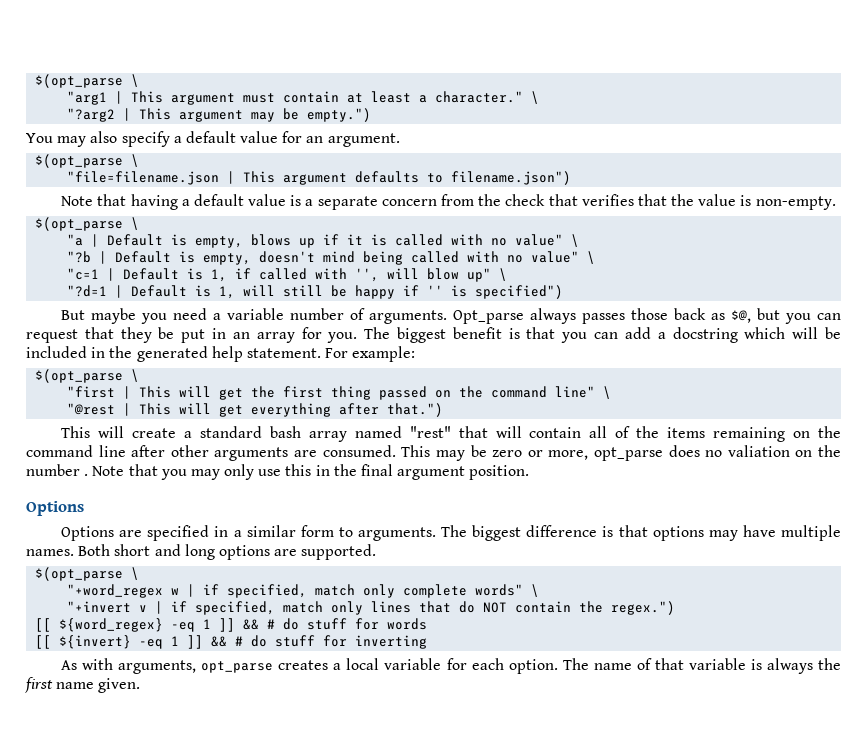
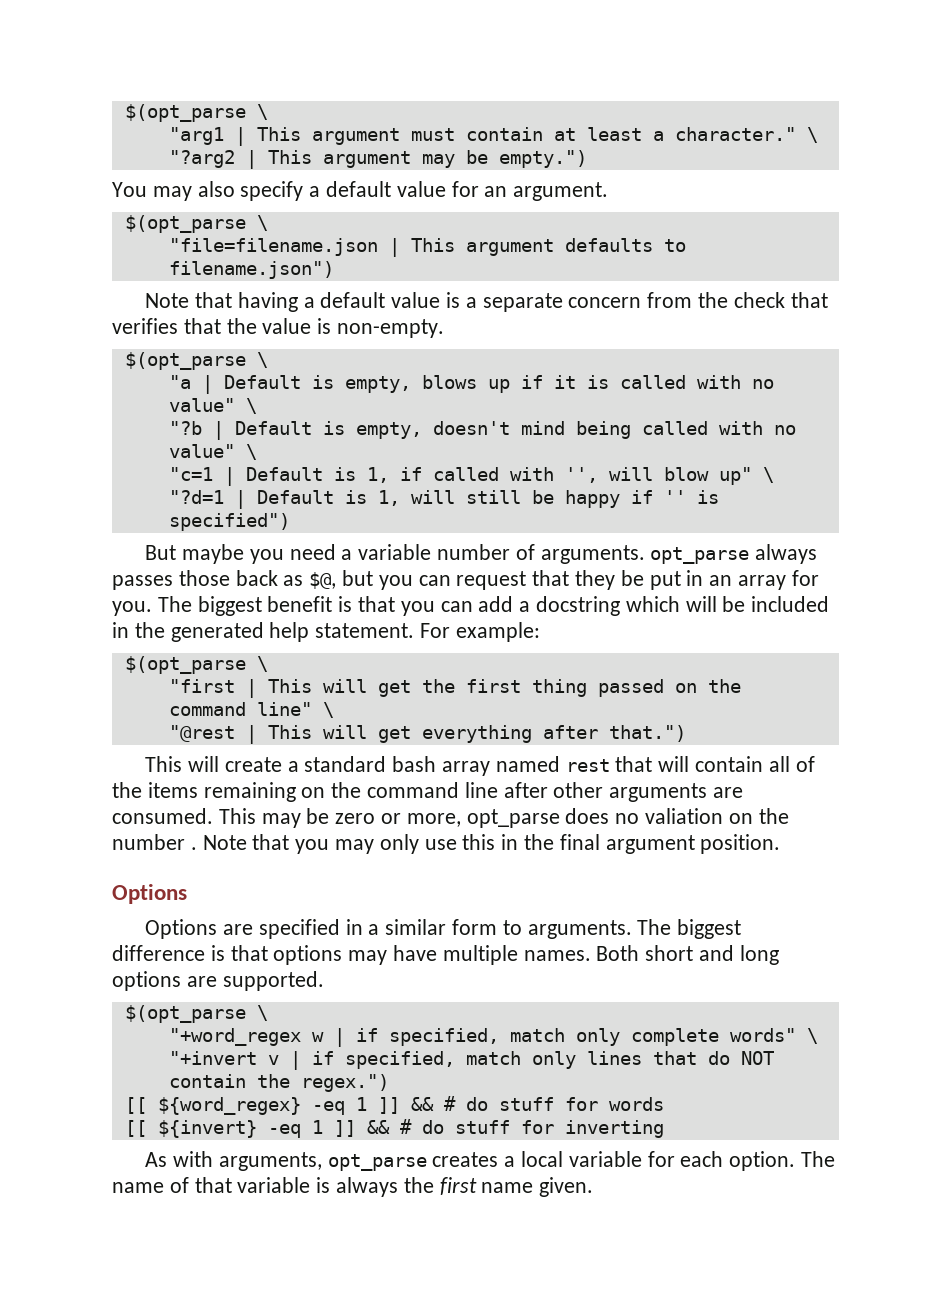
- But maybe you need a variable number of arguments. Opt_parse always passes those back as $@, but you can request that they be put in an array for you.
+ But maybe you need a variable number of arguments. opt_parse always passes those back as $@, but you can request that they be put in an array for you.
- This will create a standard bash array named "rest" that will contain all of the items remaining on the command line after other arguments are consumed.
+ This will create a standard bash array named rest that will contain all of the items remaining on the command line after other arguments are consumed.

